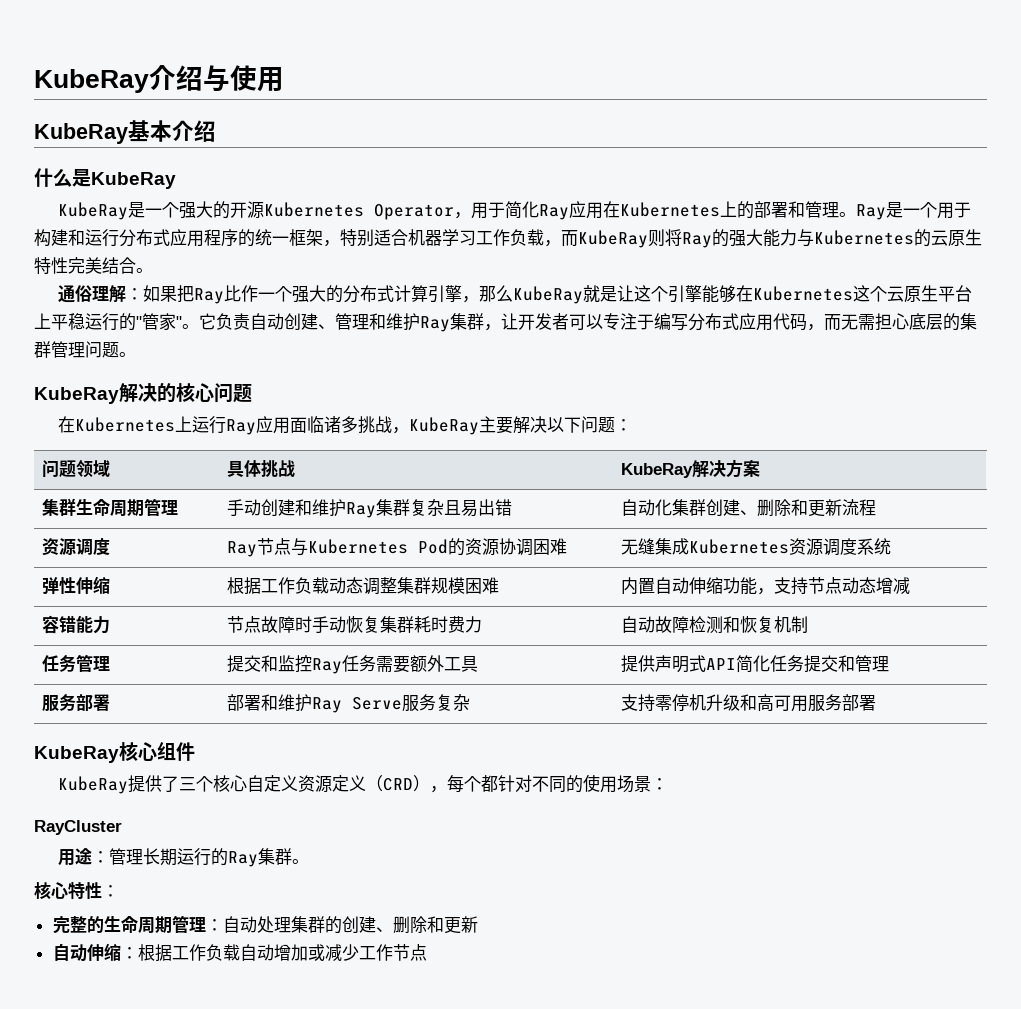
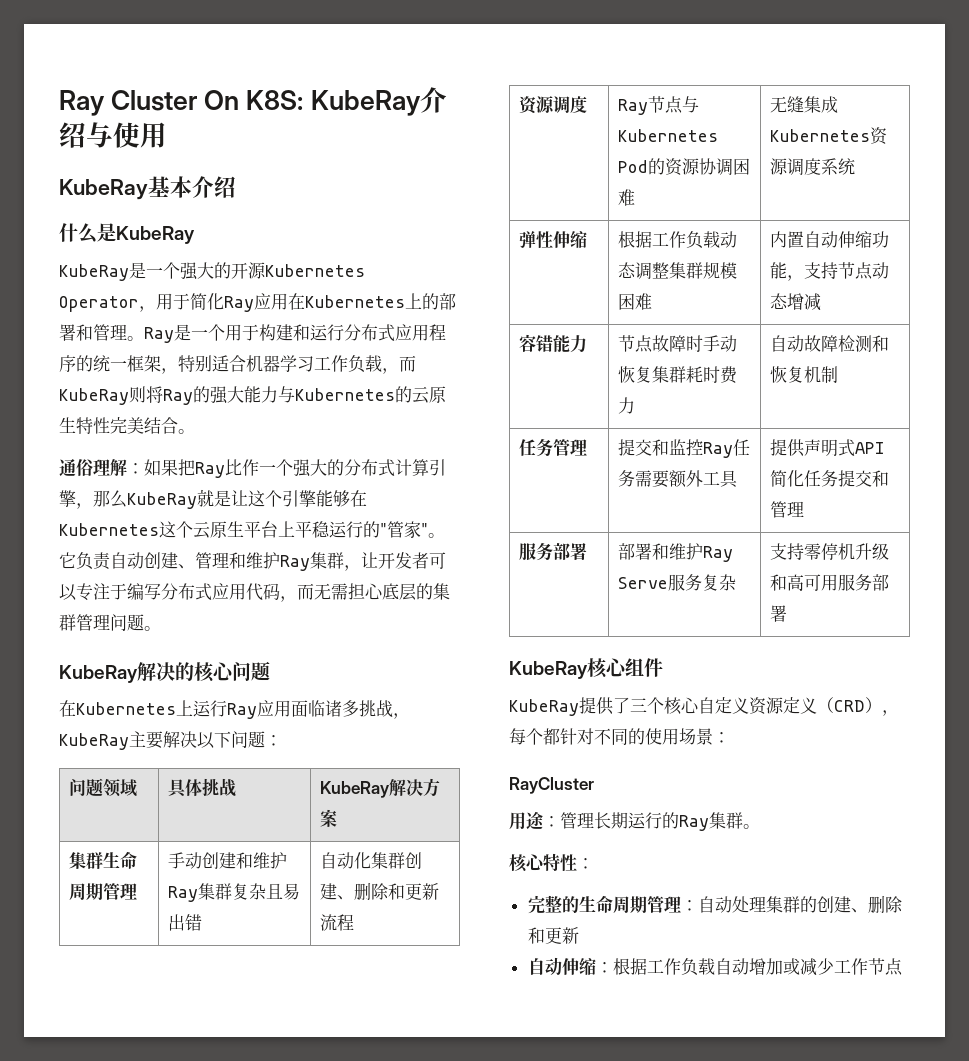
- KubeRay介绍与使用
+ Ray Cluster On K8S: KubeRay介绍与使用

